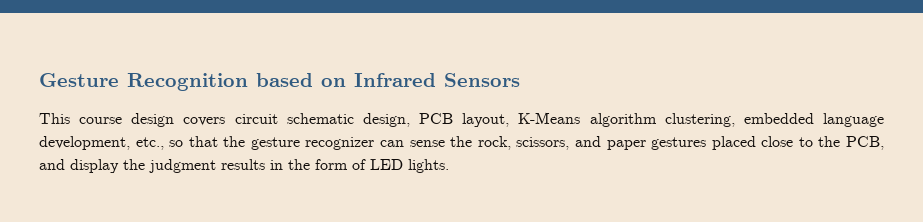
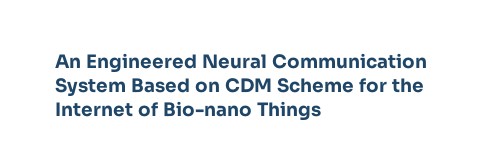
- Gesture Recognition based on Infrared Sensors
- This course design covers circuit schematic design, PCB layout, K-Means algorithm clustering, embedded language development, etc., so that the gesture recognizer can sense the rock, scissors, and paper gestures placed close to the PCB, and display the judgment results in the form of LED lights.
+ An Engineered Neural Communication System Based on CDM Scheme for the Internet of Bio-nano Things

